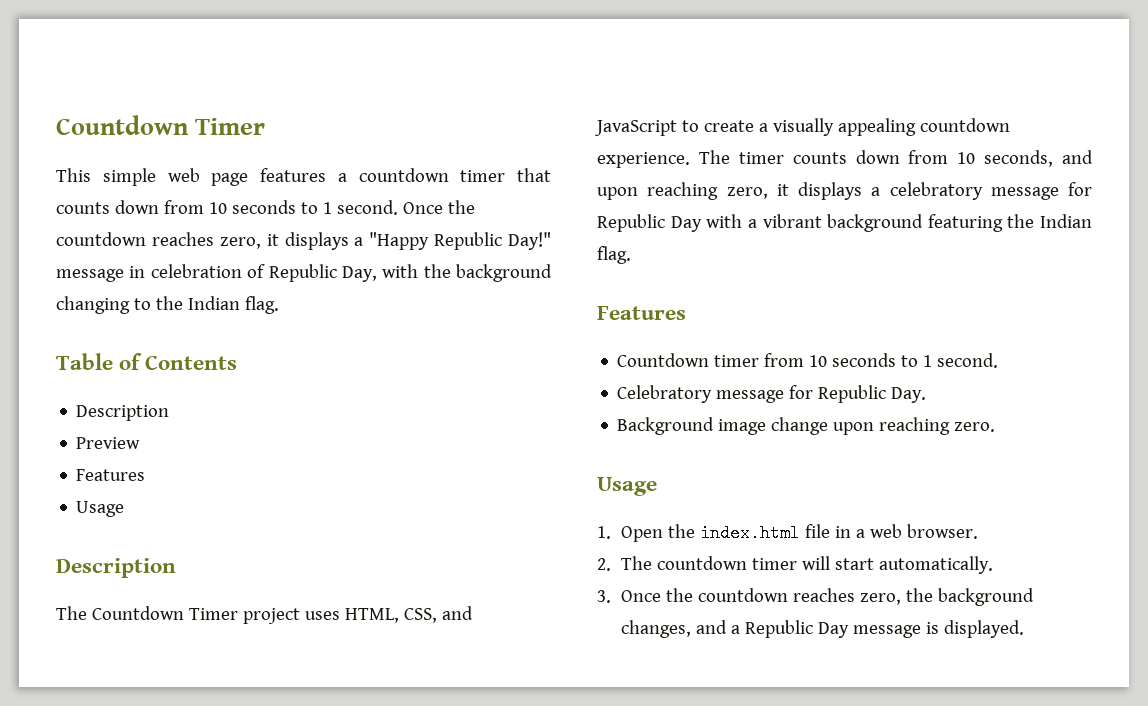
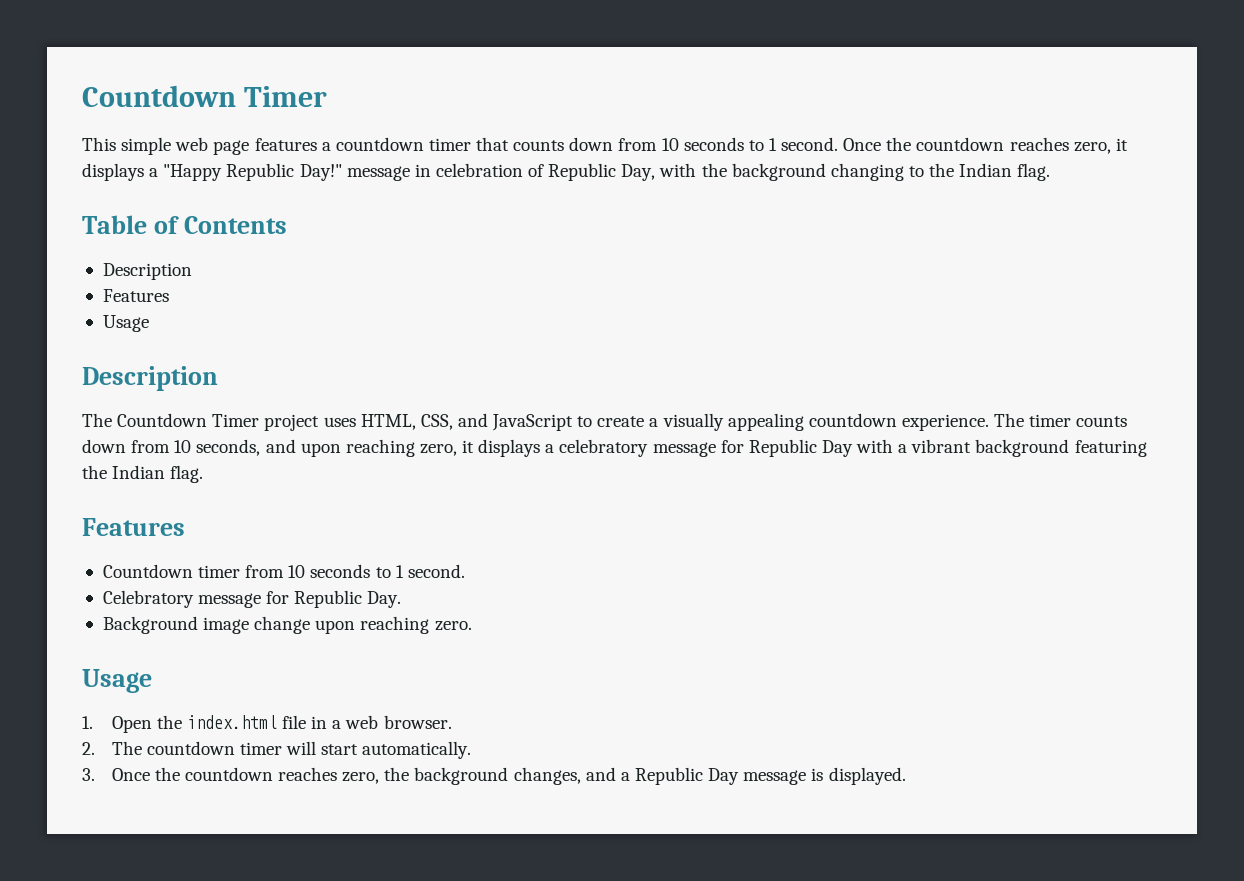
- Preview

